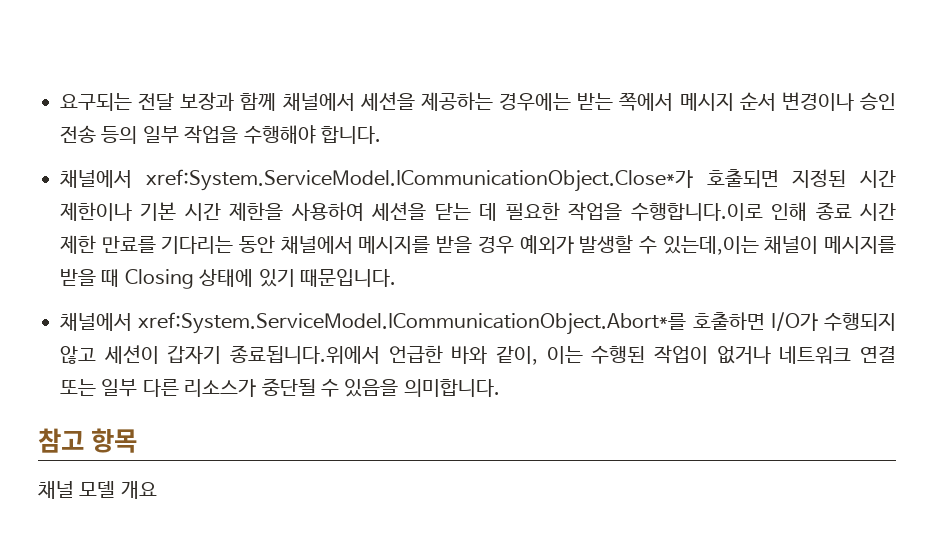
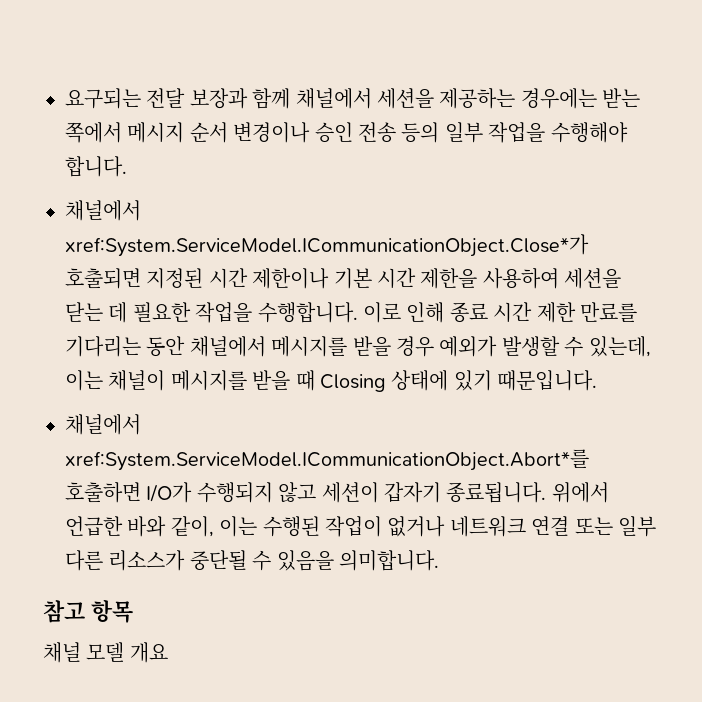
- 채널에서 xref:System.ServiceModel.ICommunicationObject.Close*가 호출되면 지정된 시간 제한이나 기본 시간 제한을 사용하여 세션을 닫는 데 필요한 작업을 수행합니다.이로 인해 종료 시간 제한 만료를 기다리는 동안 채널에서 메시지를 받을 경우 예외가 발생할 수 있는데,이는 채널이 메시지를 받을 때 Closing 상태에 있기 때문입니다.
+ 채널에서 xref:System.ServiceModel.ICommunicationObject.Close*가 호출되면 지정된 시간 제한이나 기본 시간 제한을 사용하여 세션을 닫는 데 필요한 작업을 수행합니다. 이로 인해 종료 시간 제한 만료를 기다리는 동안 채널에서 메시지를 받을 경우 예외가 발생할 수 있는데, 이는 채널이 메시지를 받을 때 Closing 상태에 있기 때문입니다.
- 채널에서 xref:System.ServiceModel.ICommunicationObject.Abort*를 호출하면 I/O가 수행되지 않고 세션이 갑자기 종료됩니다.위에서 언급한 바와 같이, 이는 수행된 작업이 없거나 네트워크 연결 또는 일부 다른 리소스가 중단될 수 있음을 의미합니다.
+ 채널에서 xref:System.ServiceModel.ICommunicationObject.Abort*를 호출하면 I/O가 수행되지 않고 세션이 갑자기 종료됩니다. 위에서 언급한 바와 같이, 이는 수행된 작업이 없거나 네트워크 연결 또는 일부 다른 리소스가 중단될 수 있음을 의미합니다.

